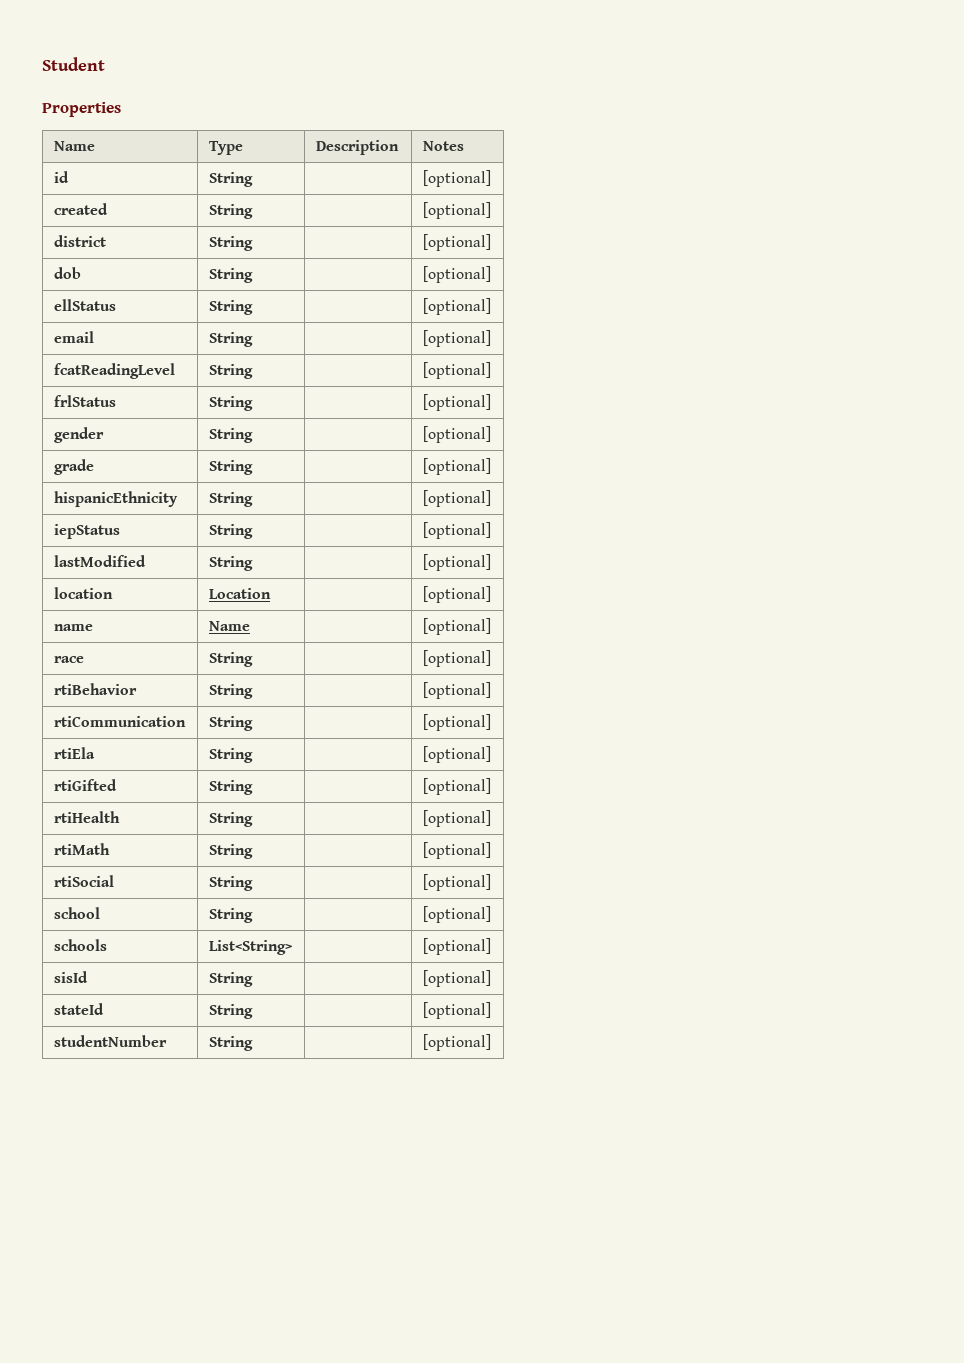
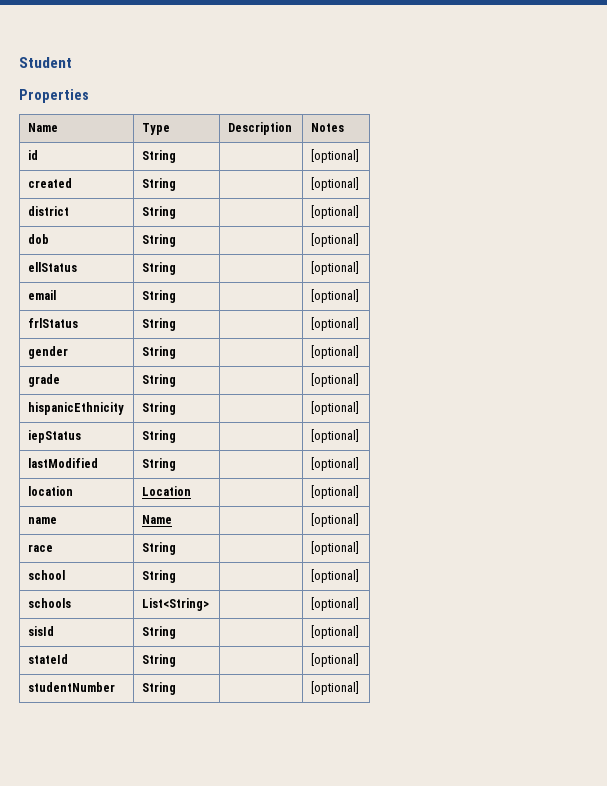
- fcatReadingLevel | String | | [optional]
- rtiBehavior | String | | [optional]
- rtiCommunication | String | | [optional]
- rtiEla | String | | [optional]
- rtiGifted | String | | [optional]
- rtiHealth | String | | [optional]
- rtiMath | String | | [optional]
- rtiSocial | String | | [optional]

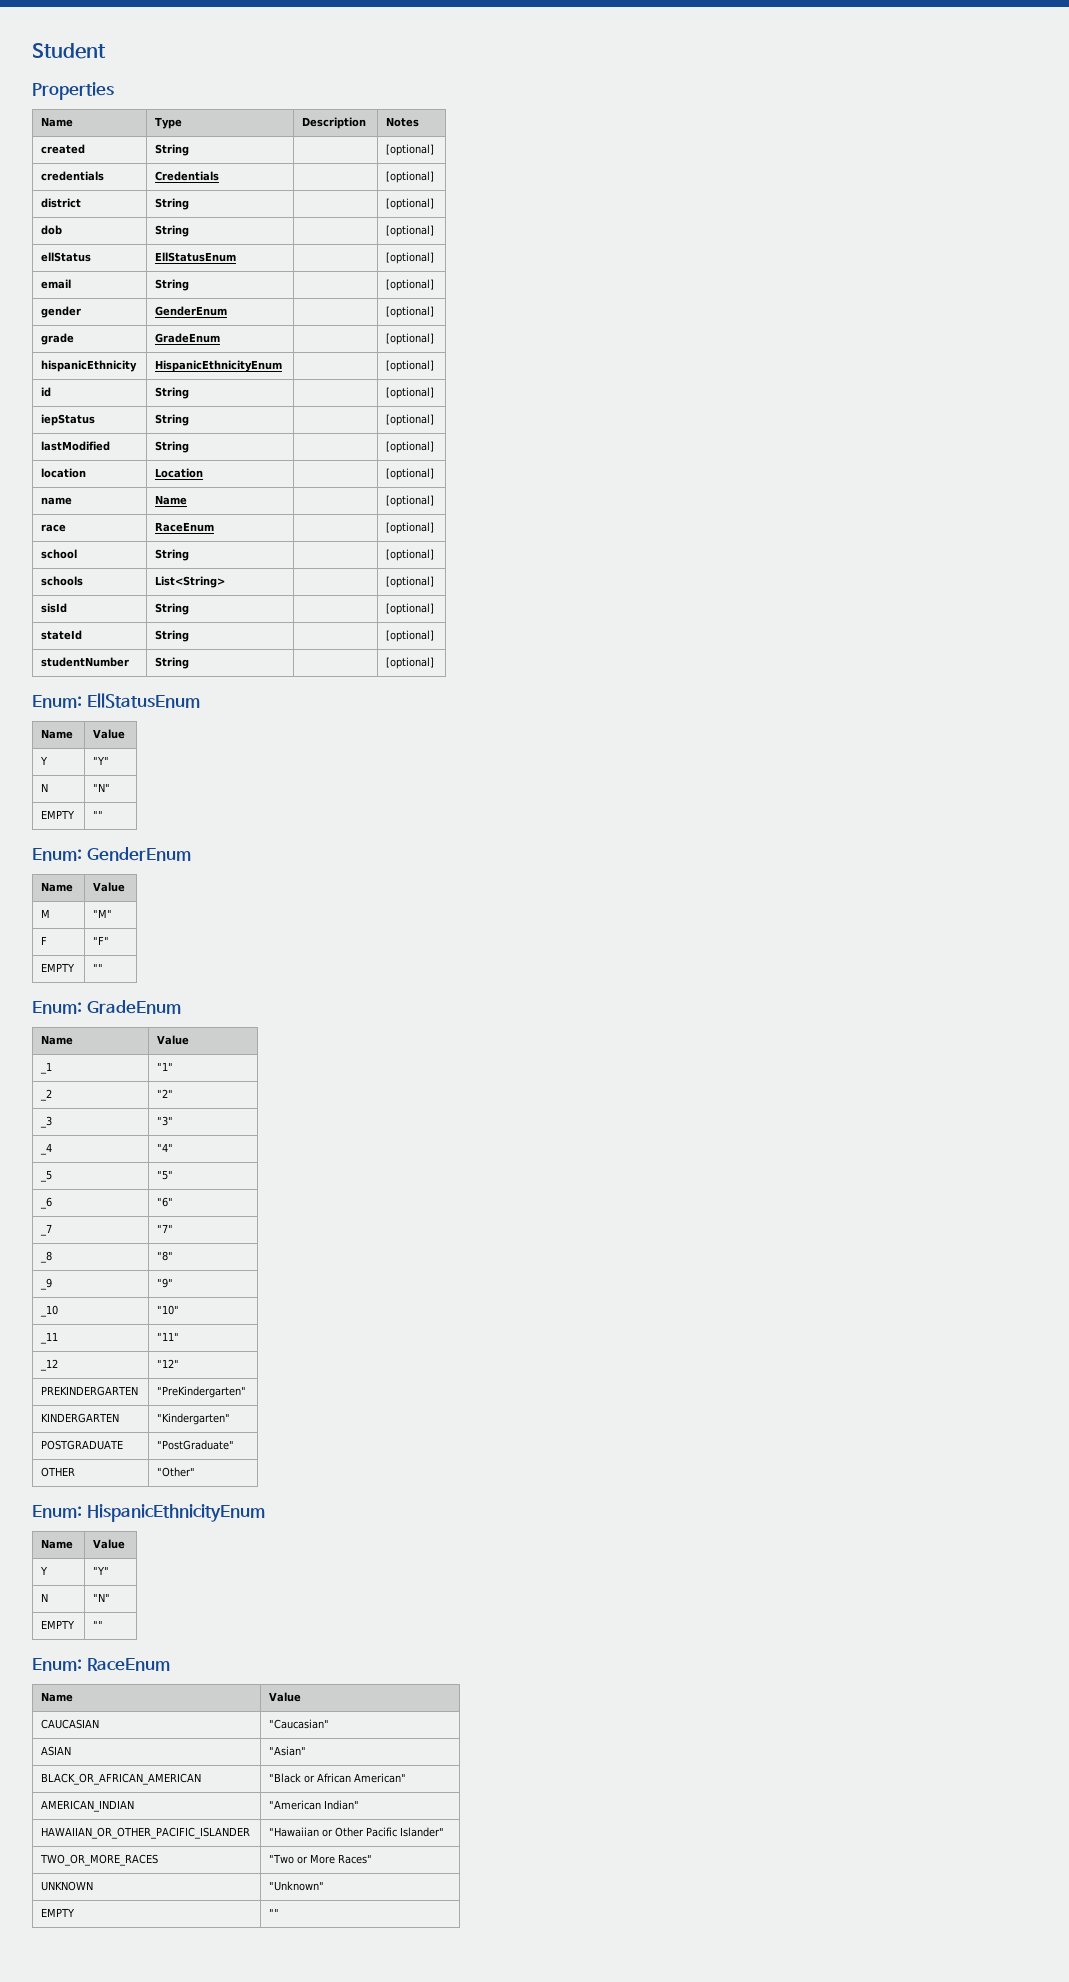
- id | String | | [optional]
  created | String | | [optional]
+ credentials | Credentials | | [optional]
- ellStatus | String | | [optional]
+ ellStatus | EllStatusEnum | | [optional]
- frlStatus | String | | [optional]
- gender | String | | [optional]
+ gender | GenderEnum | | [optional]
- grade | String | | [optional]
+ grade | GradeEnum | | [optional]
- hispanicEthnicity | String | | [optional]
+ hispanicEthnicity | HispanicEthnicityEnum | | [optional]
+ id | String | | [optional]
- race | String | | [optional]
+ race | RaceEnum | | [optional]
+ Enum: EllStatusEnum
+ Name | Value
+ Y | "Y"
+ N | "N"
+ EMPTY | ""
+ Enum: GenderEnum
+ Name | Value
+ M | "M"
+ F | "F"
+ EMPTY | ""
+ Enum: GradeEnum
+ Name | Value
+ _1 | "1"
+ _2 | "2"
+ _3 | "3"
+ _4 | "4"
+ _5 | "5"
+ _6 | "6"
+ _7 | "7"
+ _8 | "8"
+ _9 | "9"
+ _10 | "10"
+ _11 | "11"
+ _12 | "12"
+ PREKINDERGARTEN | "PreKindergarten"
+ KINDERGARTEN | "Kindergarten"
+ POSTGRADUATE | "PostGraduate"
+ OTHER | "Other"
+ Enum: HispanicEthnicityEnum
+ Name | Value
+ Y | "Y"
+ N | "N"
+ EMPTY | ""
+ Enum: RaceEnum
+ Name | Value
+ CAUCASIAN | "Caucasian"
+ ASIAN | "Asian"
+ BLACK_OR_AFRICAN_AMERICAN | "Black or African American"
+ AMERICAN_INDIAN | "American Indian"
+ HAWAIIAN_OR_OTHER_PACIFIC_ISLANDER | "Hawaiian or Other Pacific Islander"
+ TWO_OR_MORE_RACES | "Two or More Races"
+ UNKNOWN | "Unknown"
+ EMPTY | ""

